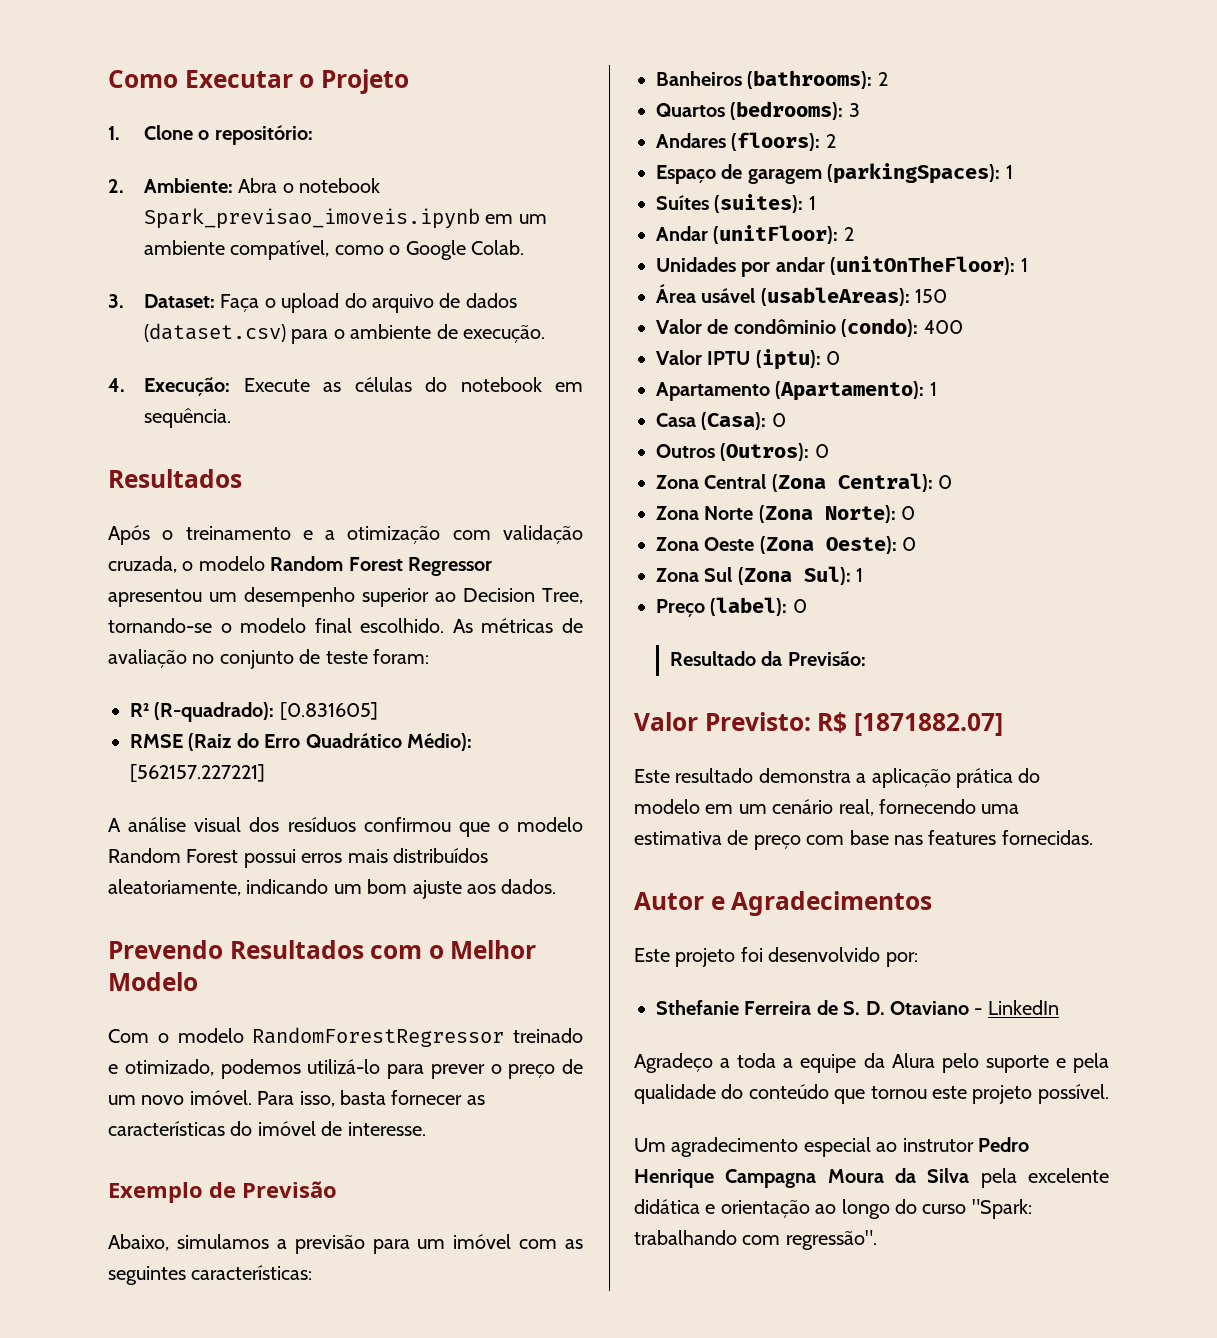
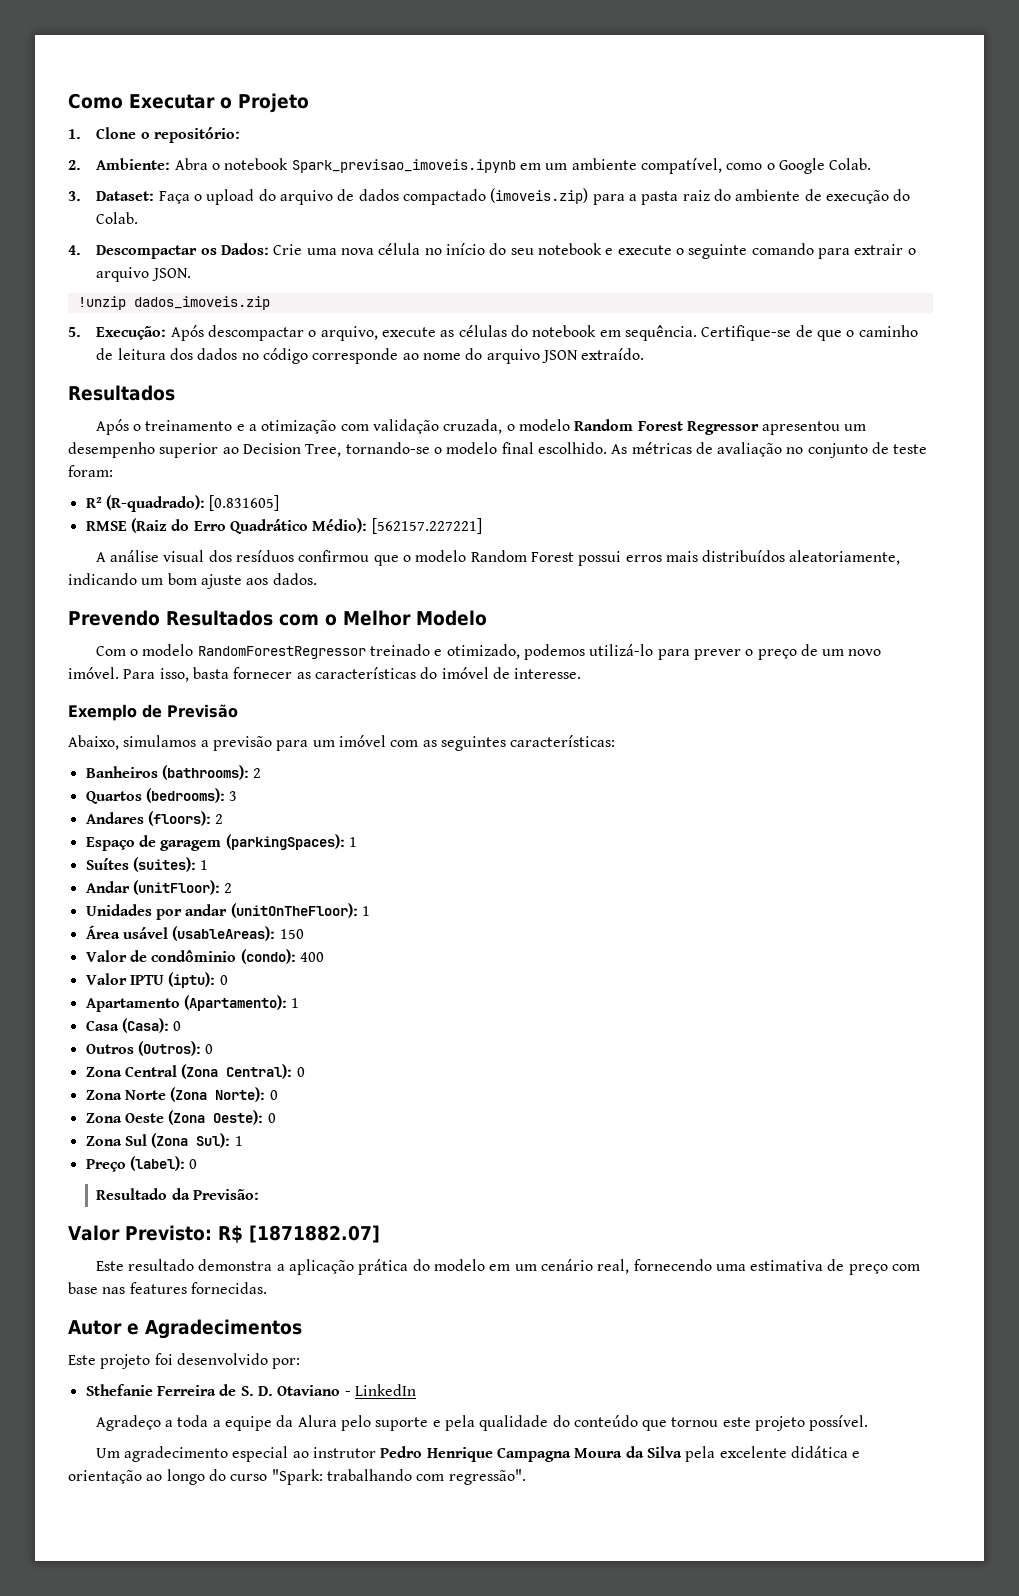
- 3. Dataset: Faça o upload do arquivo de dados (dataset.csv) para o ambiente de execução.
- 4. Execução: Execute as células do notebook em sequência.
+ 3. Dataset: Faça o upload do arquivo de dados compactado (imoveis.zip) para a pasta raiz do ambiente de execução do Colab.
+ 4. Descompactar os Dados: Crie uma nova célula no início do seu notebook e execute o seguinte comando para extrair o arquivo JSON.
+ !unzip dados_imoveis.zip
+ 5. Execução: Após descompactar o arquivo, execute as células do notebook em sequência. Certifique-se de que o caminho de leitura dos dados no código corresponde ao nome do arquivo JSON extraído.

